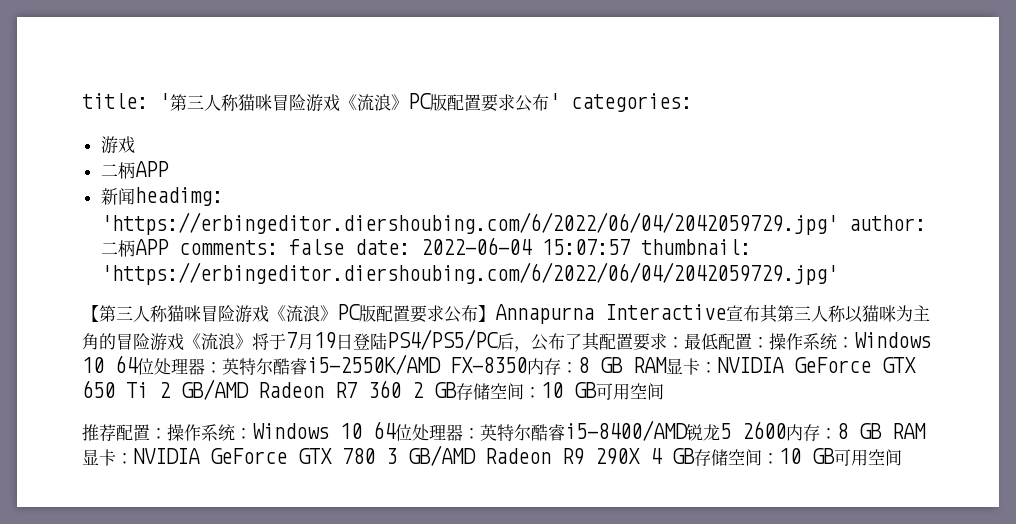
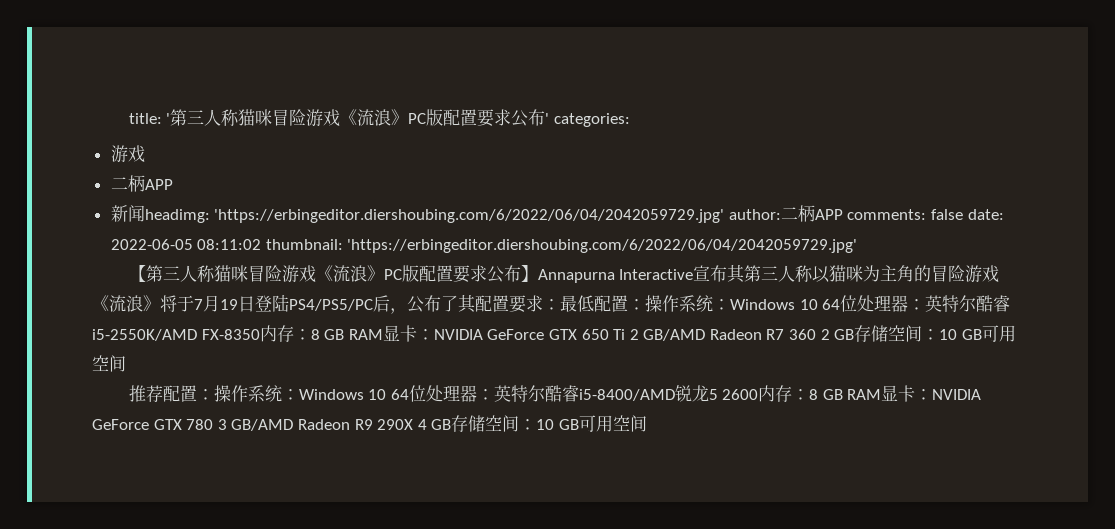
- 新闻headimg: 'https://erbingeditor.diershoubing.com/6/2022/06/04/2042059729.jpg' author:二柄APP comments: false date: 2022-06-04 15:07:57 thumbnail: 'https://erbingeditor.diershoubing.com/6/2022/06/04/2042059729.jpg'
+ 新闻headimg: 'https://erbingeditor.diershoubing.com/6/2022/06/04/2042059729.jpg' author:二柄APP comments: false date: 2022-06-05 08:11:02 thumbnail: 'https://erbingeditor.diershoubing.com/6/2022/06/04/2042059729.jpg'

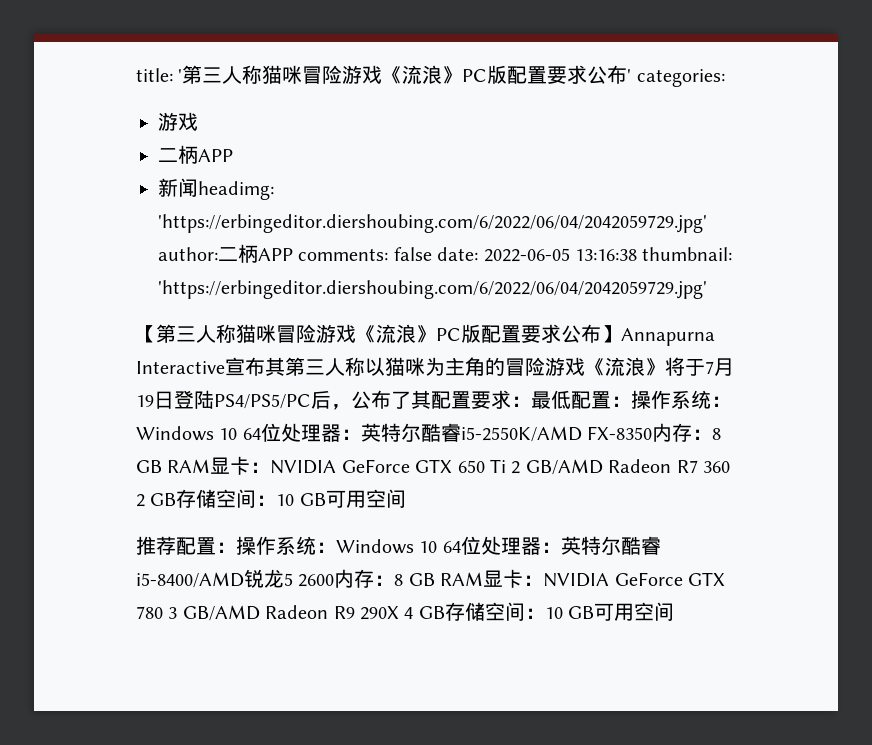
- 新闻headimg: 'https://erbingeditor.diershoubing.com/6/2022/06/04/2042059729.jpg' author:二柄APP comments: false date: 2022-06-05 08:11:02 thumbnail: 'https://erbingeditor.diershoubing.com/6/2022/06/04/2042059729.jpg'
+ 新闻headimg: 'https://erbingeditor.diershoubing.com/6/2022/06/04/2042059729.jpg' author:二柄APP comments: false date: 2022-06-05 13:16:38 thumbnail: 'https://erbingeditor.diershoubing.com/6/2022/06/04/2042059729.jpg'

